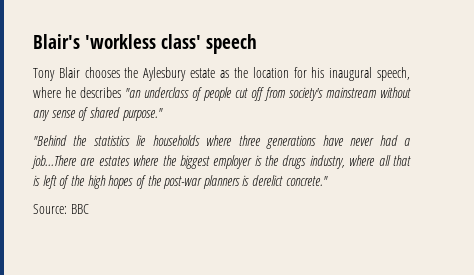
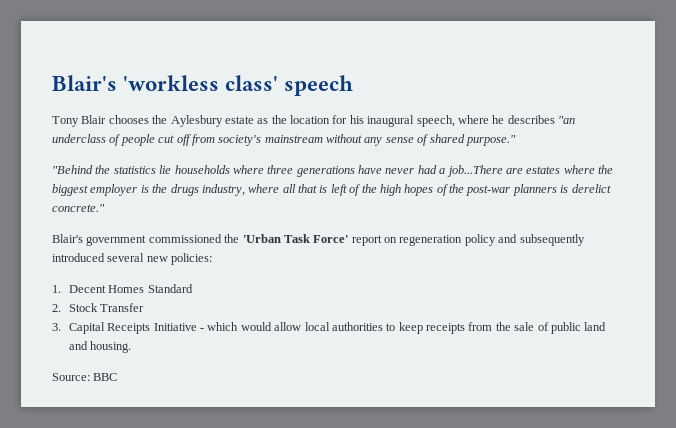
+ Blair's government commissioned the 'Urban Task Force' report on regeneration policy and subsequently introduced several new policies:
+ 1. Decent Homes Standard
+ 2. Stock Transfer
+ 3. Capital Receipts Initiative - which would allow local authorities to keep receipts from the sale of public land and housing.

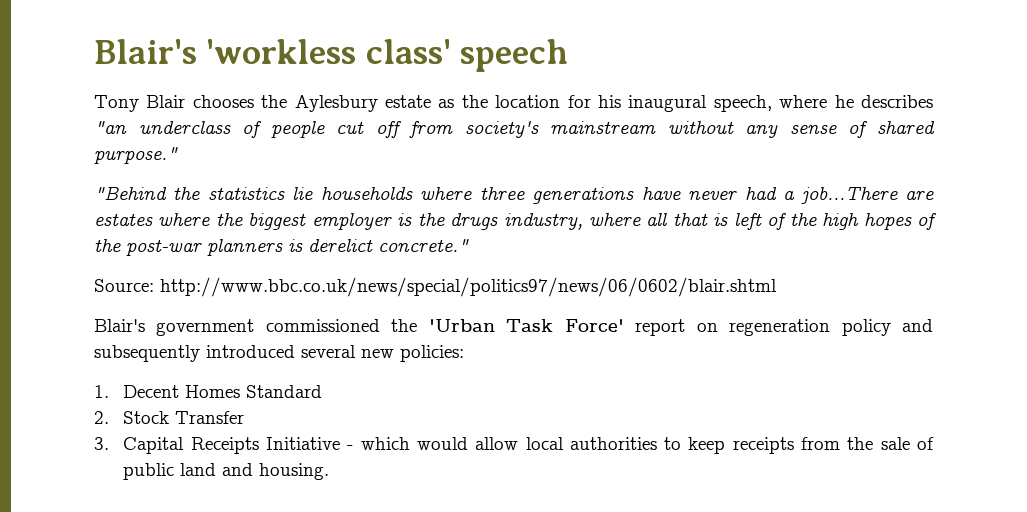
+ Source: http://www.bbc.co.uk/news/special/politics97/news/06/0602/blair.shtml
- Source: BBC

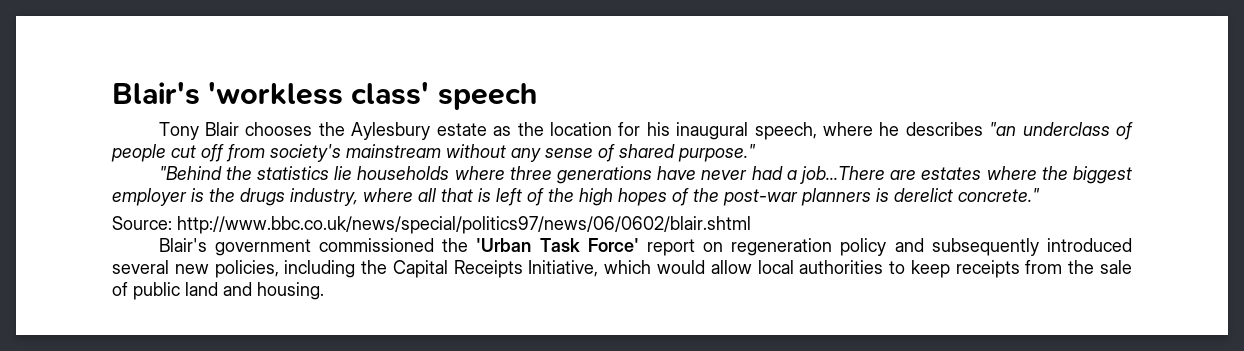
- Blair's government commissioned the 'Urban Task Force' report on regeneration policy and subsequently introduced several new policies:
- 1. Decent Homes Standard
- 2. Stock Transfer
- 3. Capital Receipts Initiative - which would allow local authorities to keep receipts from the sale of public land and housing.
+ Blair's government commissioned the 'Urban Task Force' report on regeneration policy and subsequently introduced several new policies, including the Capital Receipts Initiative, which would allow local authorities to keep receipts from the sale of public land and housing.

